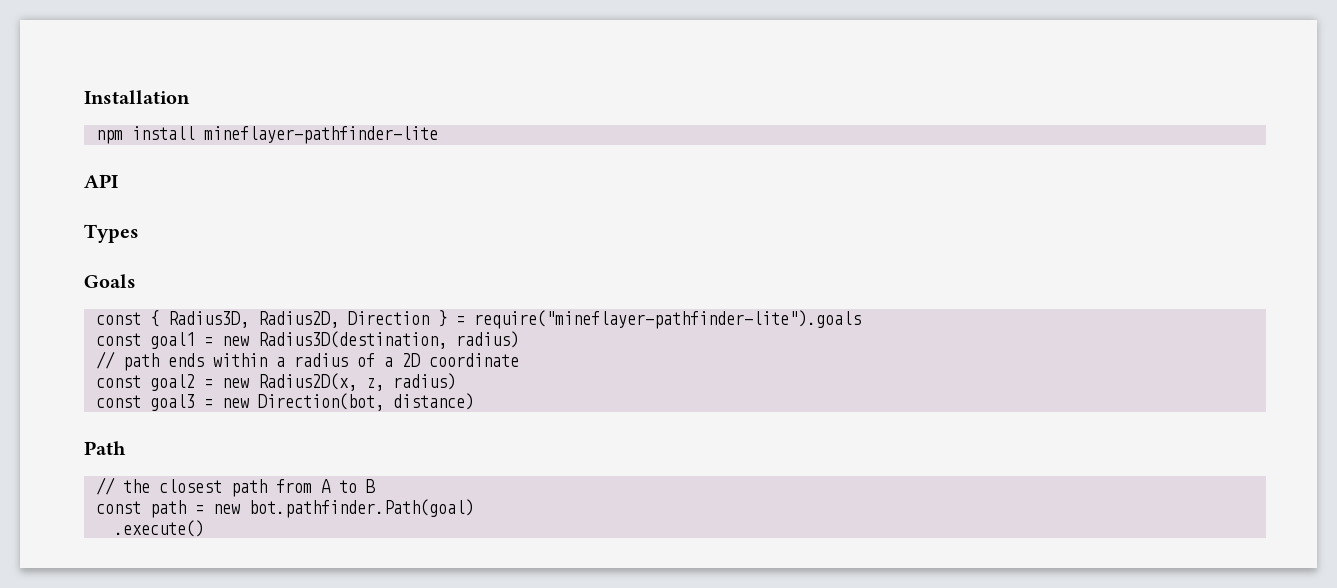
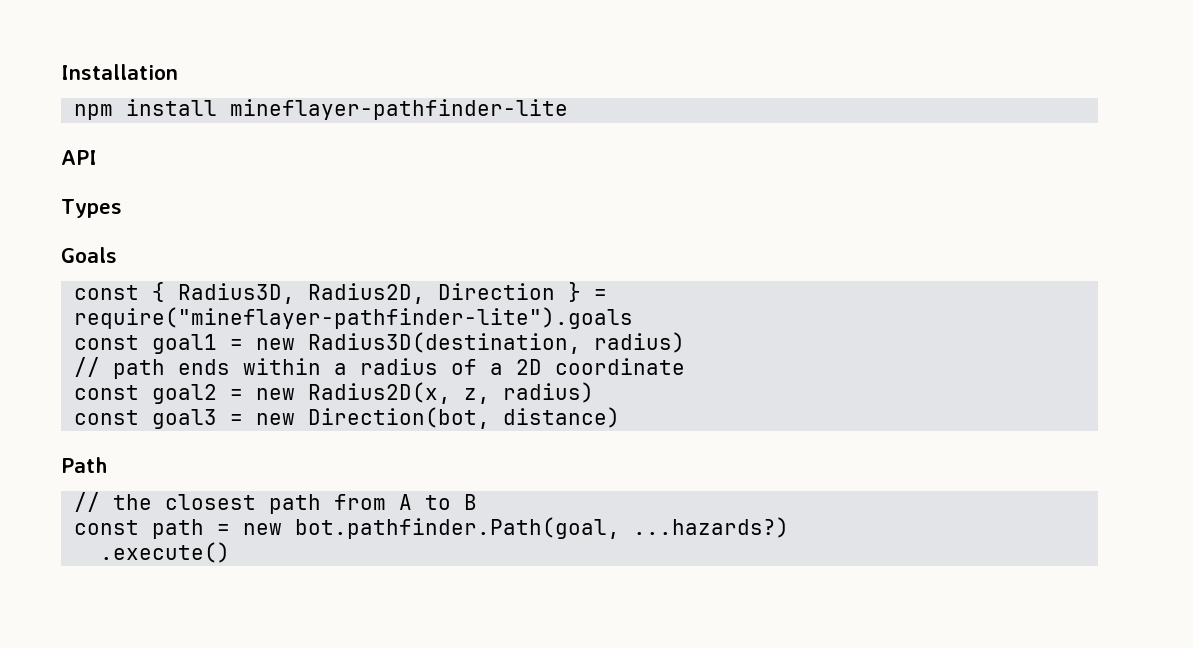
- const path = new bot.pathfinder.Path(goal)
+ const path = new bot.pathfinder.Path(goal, ...hazards?)

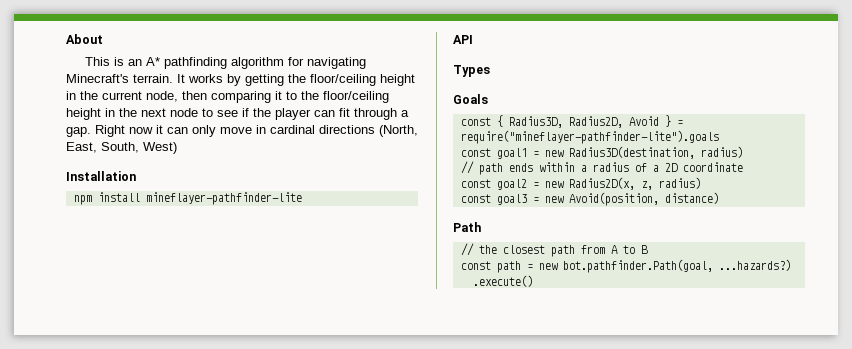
+ About
+ This is an A* pathfinding algorithm for navigating Minecraft's terrain. It works by getting the floor/ceiling height in the current node, then comparing it to the floor/ceiling height in the next node to see if the player can fit through a gap. Right now it can only move in cardinal directions (North, East, South, West)
- const { Radius3D, Radius2D, Direction } = require("mineflayer-pathfinder-lite").goals
+ const { Radius3D, Radius2D, Avoid } = require("mineflayer-pathfinder-lite").goals
- const goal3 = new Direction(bot, distance)
+ const goal3 = new Avoid(position, distance)

